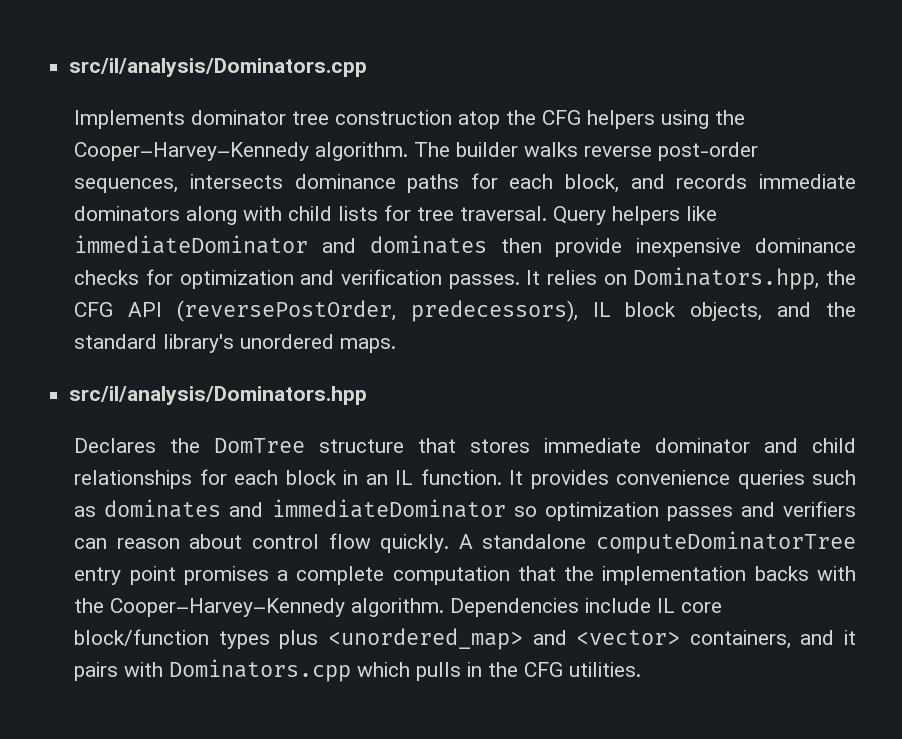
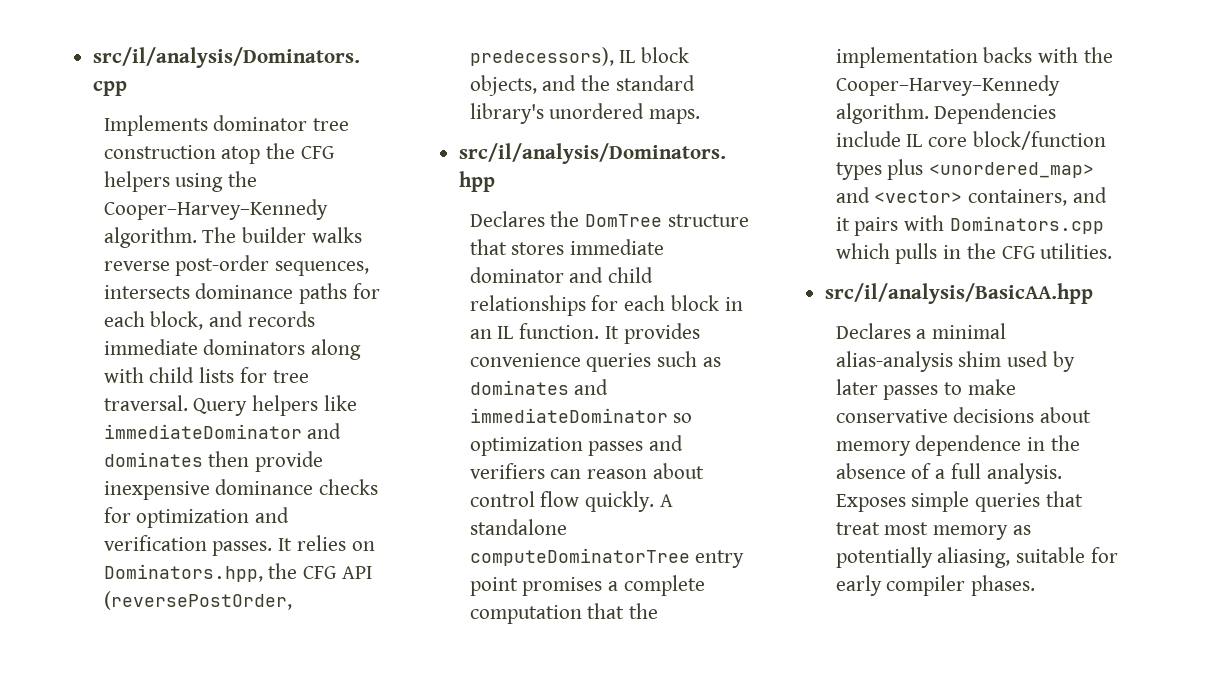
+ src/il/analysis/BasicAA.hpp
+ Declares a minimal alias-analysis shim used by later passes to make conservative decisions about memory dependence in the absence of a full analysis. Exposes simple queries that treat most memory as potentially aliasing, suitable for early compiler phases.

